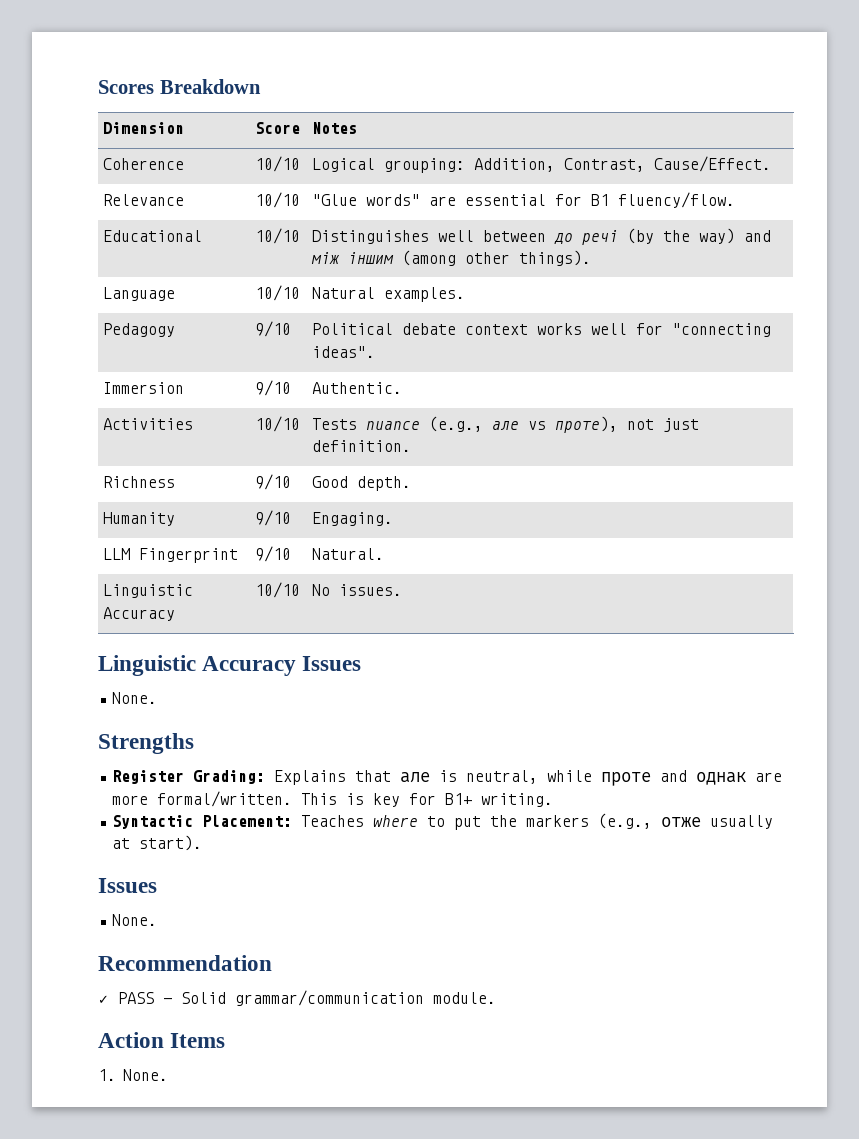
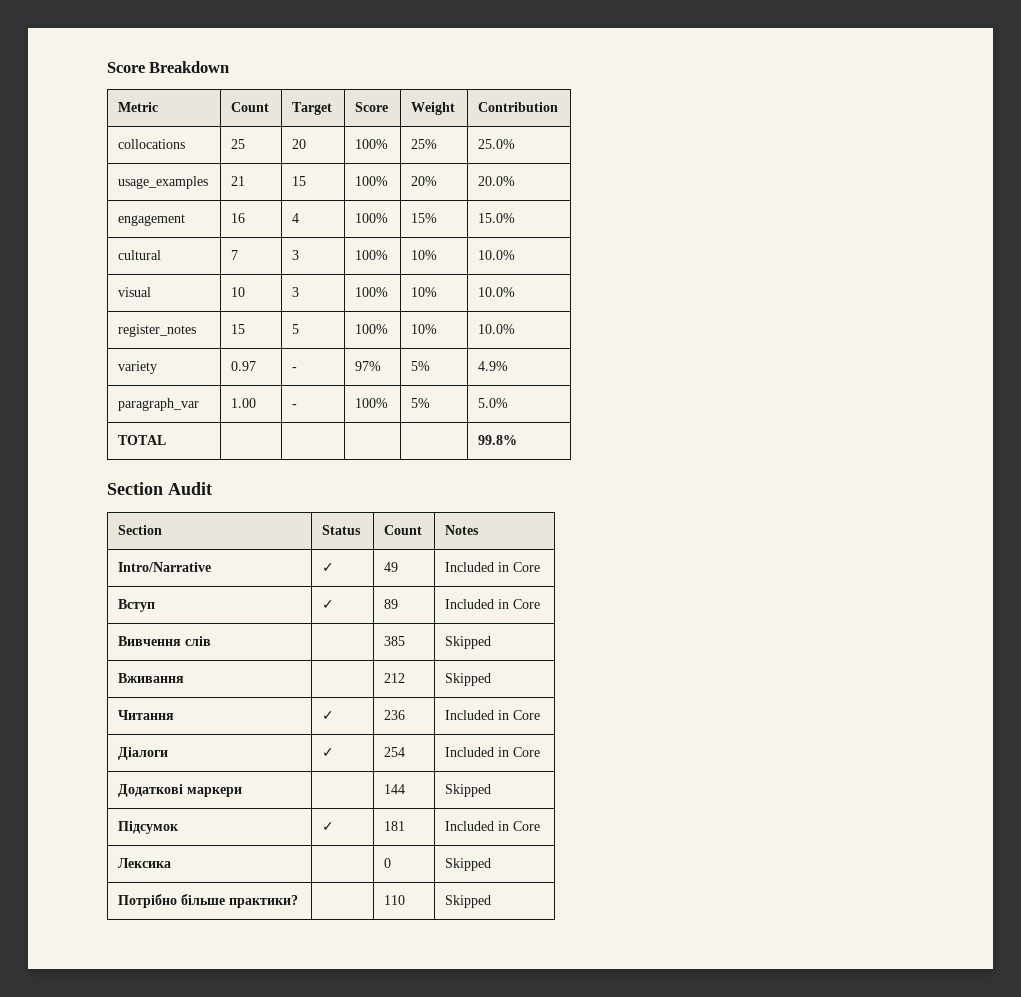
- Scores Breakdown
+ Score Breakdown
- Dimension | Score | Notes
- Coherence | 10/10 | Logical grouping: Addition, Contrast, Cause/Effect.
- Relevance | 10/10 | "Glue words" are essential for B1 fluency/flow.
- Educational | 10/10 | Distinguishes well between до речі (by the way) and між іншим (among other things).
- Language | 10/10 | Natural examples.
- Pedagogy | 9/10 | Political debate context works well for "connecting ideas".
- Immersion | 9/10 | Authentic.
- Activities | 10/10 | Tests nuance (e.g., але vs проте), not just definition.
- Richness | 9/10 | Good depth.
- Humanity | 9/10 | Engaging.
- LLM Fingerprint | 9/10 | Natural.
- Linguistic Accuracy | 10/10 | No issues.
- Linguistic Accuracy Issues
- None.
- Strengths
- Register Grading: Explains that але is neutral, while проте and однак are more formal/written. This is key for B1+ writing.
- Syntactic Placement: Teaches where to put the markers (e.g., отже usually at start).
- Issues
- None.
- Recommendation
- ✓ PASS — Solid grammar/communication module.
- Action Items
- 1. None.
+ Metric | Count | Target | Score | Weight | Contribution
+ collocations | 25 | 20 | 100% | 25% | 25.0%
+ usage_examples | 21 | 15 | 100% | 20% | 20.0%
+ engagement | 16 | 4 | 100% | 15% | 15.0%
+ cultural | 7 | 3 | 100% | 10% | 10.0%
+ visual | 10 | 3 | 100% | 10% | 10.0%
+ register_notes | 15 | 5 | 100% | 10% | 10.0%
+ variety | 0.97 | - | 97% | 5% | 4.9%
+ paragraph_var | 1.00 | - | 100% | 5% | 5.0%
+ TOTAL | | | | | 99.8%
+ Section Audit
+ Section | Status | Count | Notes
+ Intro/Narrative | ✓ | 49 | Included in Core
+ Вступ | ✓ | 89 | Included in Core
+ Вивчення слів | | 385 | Skipped
+ Вживання | | 212 | Skipped
+ Читання | ✓ | 236 | Included in Core
+ Діалоги | ✓ | 254 | Included in Core
+ Додаткові маркери | | 144 | Skipped
+ Підсумок | ✓ | 181 | Included in Core
+ Лексика | | 0 | Skipped
+ Потрібно більше практики? | | 110 | Skipped

